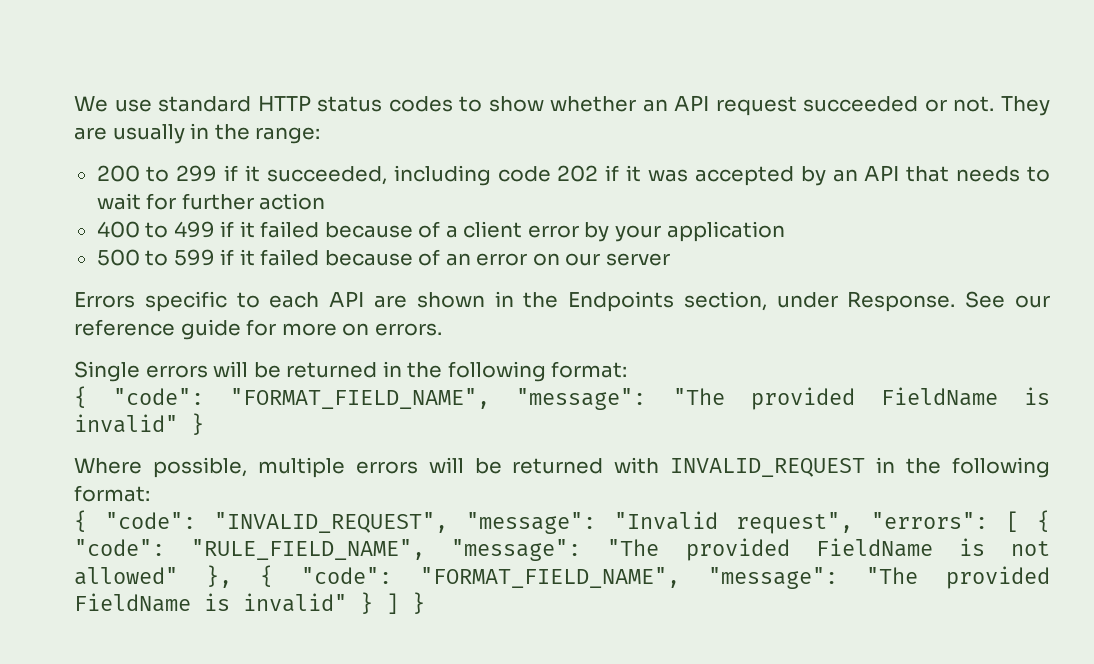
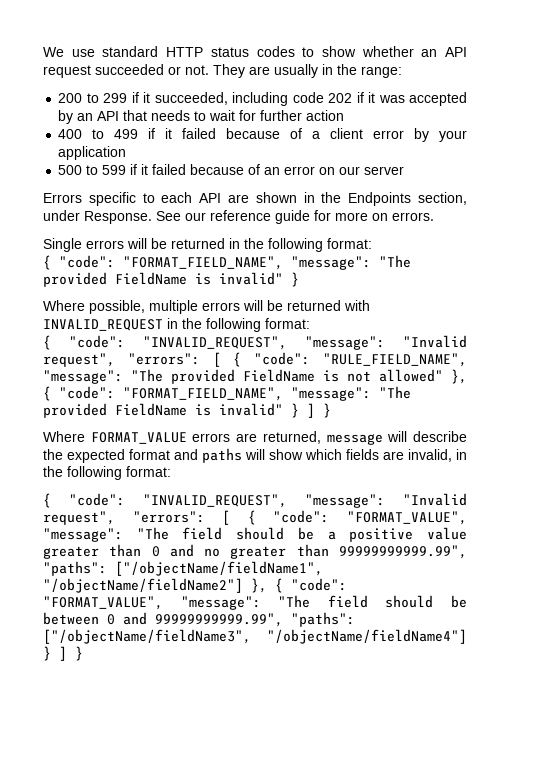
+ Where FORMAT_VALUE errors are returned, message will describe the expected format and paths will show which fields are invalid, in the following format:
+ { "code": "INVALID_REQUEST", "message": "Invalid request", "errors": [ { "code": "FORMAT_VALUE", "message": "The field should be a positive value greater than 0 and no greater than 99999999999.99", "paths": ["/objectName/fieldName1", "/objectName/fieldName2"] }, { "code": "FORMAT_VALUE", "message": "The field should be between 0 and 99999999999.99", "paths": ["/objectName/fieldName3", "/objectName/fieldName4"] } ] }

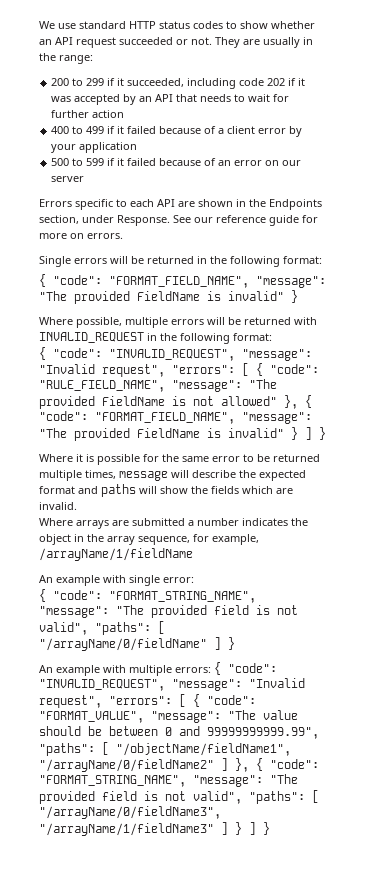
- Where FORMAT_VALUE errors are returned, message will describe the expected format and paths will show which fields are invalid, in the following format:
- { "code": "INVALID_REQUEST", "message": "Invalid request", "errors": [ { "code": "FORMAT_VALUE", "message": "The field should be a positive value greater than 0 and no greater than 99999999999.99", "paths": ["/objectName/fieldName1", "/objectName/fieldName2"] }, { "code": "FORMAT_VALUE", "message": "The field should be between 0 and 99999999999.99", "paths": ["/objectName/fieldName3", "/objectName/fieldName4"] } ] }
+ Where it is possible for the same error to be returned multiple times, message will describe the expected format and paths will show the fields which are invalid.
+ Where arrays are submitted a number indicates the object in the array sequence, for example, /arrayName/1/fieldName
+ An example with single error:
+ { "code": "FORMAT_STRING_NAME", "message": "The provided field is not valid", "paths": [ "/arrayName/0/fieldName" ] }
+ An example with multiple errors: { "code": "INVALID_REQUEST", "message": "Invalid request", "errors": [ { "code": "FORMAT_VALUE", "message": "The value should be between 0 and 99999999999.99", "paths": [ "/objectName/fieldName1", "/arrayName/0/fieldName2" ] }, { "code": "FORMAT_STRING_NAME", "message": "The provided field is not valid", "paths": [ "/arrayName/0/fieldName3", "/arrayName/1/fieldName3" ] } ] }

